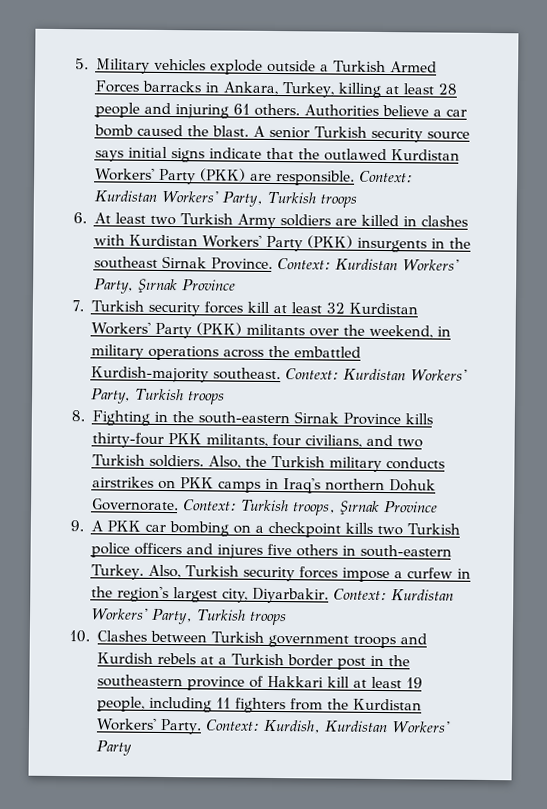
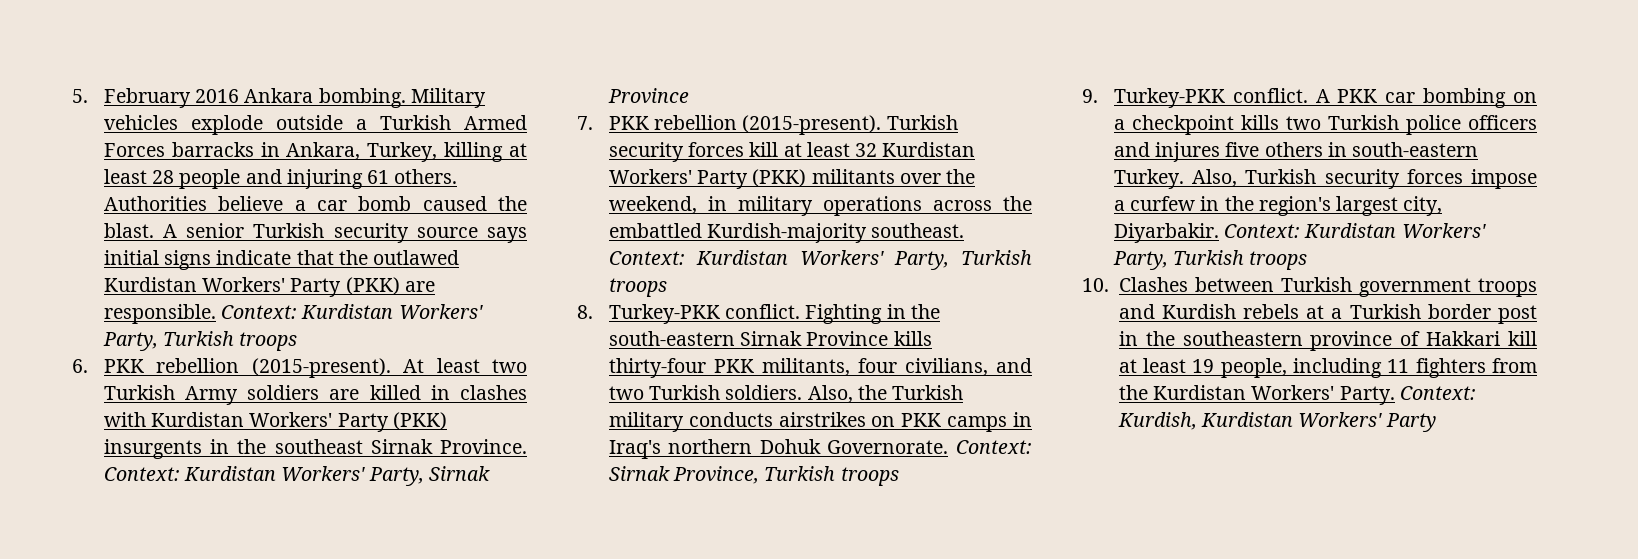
- 5. Military vehicles explode outside a Turkish Armed Forces barracks in Ankara, Turkey, killing at least 28 people and injuring 61 others.
+ 5. February 2016 Ankara bombing. Military vehicles explode outside a Turkish Armed Forces barracks in Ankara, Turkey, killing at least 28 people and injuring 61 others.
- 6. At least two Turkish Army soldiers are killed in clashes with Kurdistan Workers' Party (PKK) insurgents in the southeast Sirnak Province.
+ 6. PKK rebellion (2015-present). At least two Turkish Army soldiers are killed in clashes with Kurdistan Workers' Party (PKK) insurgents in the southeast Sirnak Province.
- Context: Kurdistan Workers' Party, Şırnak Province
+ Context: Kurdistan Workers' Party, Sirnak Province
- 7. Turkish security forces kill at least 32 Kurdistan Workers' Party (PKK) militants over the weekend, in military operations across the embattled Kurdish-majority southeast.
+ 7. PKK rebellion (2015-present). Turkish security forces kill at least 32 Kurdistan Workers' Party (PKK) militants over the weekend, in military operations across the embattled Kurdish-majority southeast.
- 8. Fighting in the south-eastern Sirnak Province kills thirty-four PKK militants, four civilians, and two Turkish soldiers.
+ 8. Turkey-PKK conflict. Fighting in the south-eastern Sirnak Province kills thirty-four PKK militants, four civilians, and two Turkish soldiers.
- Context: Turkish troops, Şırnak Province
+ Context: Sirnak Province, Turkish troops
- 9. A PKK car bombing on a checkpoint kills two Turkish police officers and injures five others in south-eastern Turkey.
+ 9. Turkey-PKK conflict. A PKK car bombing on a checkpoint kills two Turkish police officers and injures five others in south-eastern Turkey.

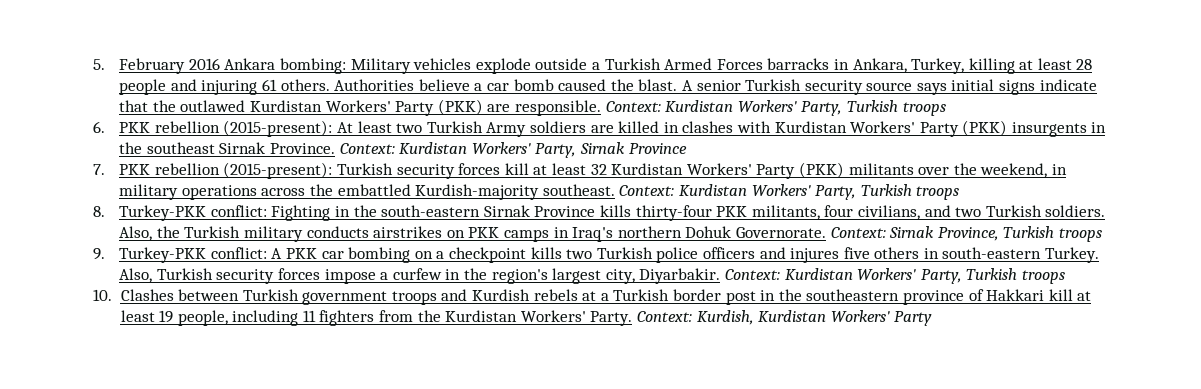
- 5. February 2016 Ankara bombing. Military vehicles explode outside a Turkish Armed Forces barracks in Ankara, Turkey, killing at least 28 people and injuring 61 others.
+ 5. February 2016 Ankara bombing: Military vehicles explode outside a Turkish Armed Forces barracks in Ankara, Turkey, killing at least 28 people and injuring 61 others.
- 6. PKK rebellion (2015-present). At least two Turkish Army soldiers are killed in clashes with Kurdistan Workers' Party (PKK) insurgents in the southeast Sirnak Province.
+ 6. PKK rebellion (2015-present): At least two Turkish Army soldiers are killed in clashes with Kurdistan Workers' Party (PKK) insurgents in the southeast Sirnak Province.
- 7. PKK rebellion (2015-present). Turkish security forces kill at least 32 Kurdistan Workers' Party (PKK) militants over the weekend, in military operations across the embattled Kurdish-majority southeast.
+ 7. PKK rebellion (2015-present): Turkish security forces kill at least 32 Kurdistan Workers' Party (PKK) militants over the weekend, in military operations across the embattled Kurdish-majority southeast.
- 8. Turkey-PKK conflict. Fighting in the south-eastern Sirnak Province kills thirty-four PKK militants, four civilians, and two Turkish soldiers.
+ 8. Turkey-PKK conflict: Fighting in the south-eastern Sirnak Province kills thirty-four PKK militants, four civilians, and two Turkish soldiers.
- 9. Turkey-PKK conflict. A PKK car bombing on a checkpoint kills two Turkish police officers and injures five others in south-eastern Turkey.
+ 9. Turkey-PKK conflict: A PKK car bombing on a checkpoint kills two Turkish police officers and injures five others in south-eastern Turkey.

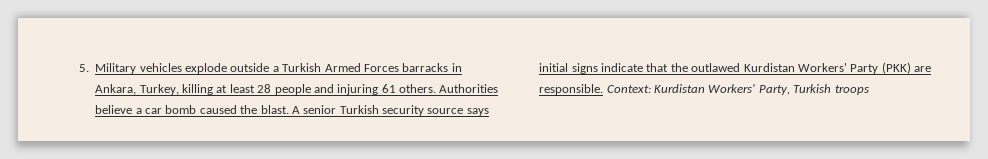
- 5. February 2016 Ankara bombing: Military vehicles explode outside a Turkish Armed Forces barracks in Ankara, Turkey, killing at least 28 people and injuring 61 others.
+ 5. Military vehicles explode outside a Turkish Armed Forces barracks in Ankara, Turkey, killing at least 28 people and injuring 61 others.
- 6. PKK rebellion (2015-present): At least two Turkish Army soldiers are killed in clashes with Kurdistan Workers' Party (PKK) insurgents in the southeast Sirnak Province. Context: Kurdistan Workers' Party, Sirnak Province
- 7. PKK rebellion (2015-present): Turkish security forces kill at least 32 Kurdistan Workers' Party (PKK) militants over the weekend, in military operations across the embattled Kurdish-majority southeast. Context: Kurdistan Workers' Party, Turkish troops
- 8. Turkey-PKK conflict: Fighting in the south-eastern Sirnak Province kills thirty-four PKK militants, four civilians, and two Turkish soldiers. Also, the Turkish military conducts airstrikes on PKK camps in Iraq's northern Dohuk Governorate. Context: Sirnak Province, Turkish troops
- 9. Turkey-PKK conflict: A PKK car bombing on a checkpoint kills two Turkish police officers and injures five others in south-eastern Turkey. Also, Turkish security forces impose a curfew in the region's largest city, Diyarbakir. Context: Kurdistan Workers' Party, Turkish troops
- 10. Clashes between Turkish government troops and Kurdish rebels at a Turkish border post in the southeastern province of Hakkari kill at least 19 people, including 11 fighters from the Kurdistan Workers' Party. Context: Kurdish, Kurdistan Workers' Party

